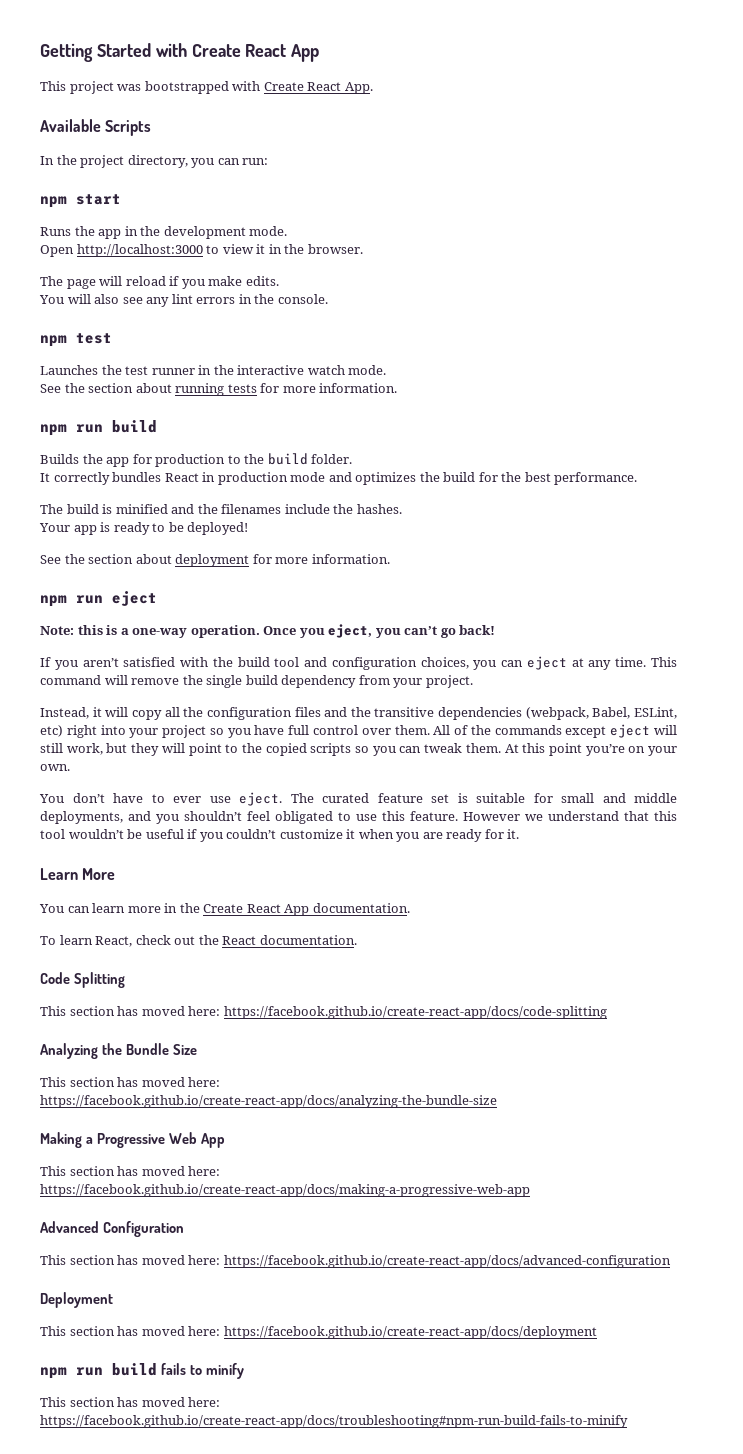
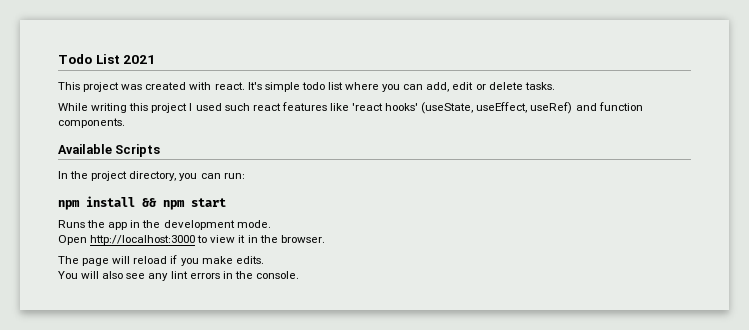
- Getting Started with Create React App
- This project was bootstrapped with Create React App.
+ Todo List 2021
+ This project was created with react. It's simple todo list where you can add, edit or delete tasks.
+ While writing this project I used such react features like 'react hooks' (useState, useEffect, useRef) and function components.
- npm start
+ npm install && npm start
- npm test
- Launches the test runner in the interactive watch mode.
- See the section about running tests for more information.
- npm run build
- Builds the app for production to the build folder.
- It correctly bundles React in production mode and optimizes the build for the best performance.
- The build is minified and the filenames include the hashes.
- Your app is ready to be deployed!
- See the section about deployment for more information.
- npm run eject
- Note: this is a one-way operation. Once you eject, you can’t go back!
- If you aren’t satisfied with the build tool and configuration choices, you can eject at any time. This command will remove the single build dependency from your project.
- Instead, it will copy all the configuration files and the transitive dependencies (webpack, Babel, ESLint, etc) right into your project so you have full control over them. All of the commands except eject will still work, but they will point to the copied scripts so you can tweak them. At this point you’re on your own.
- You don’t have to ever use eject. The curated feature set is suitable for small and middle deployments, and you shouldn’t feel obligated to use this feature. However we understand that this tool wouldn’t be useful if you couldn’t customize it when you are ready for it.
- Learn More
- You can learn more in the Create React App documentation.
- To learn React, check out the React documentation.
- Code Splitting
- This section has moved here: https://facebook.github.io/create-react-app/docs/code-splitting
- Analyzing the Bundle Size
- This section has moved here: https://facebook.github.io/create-react-app/docs/analyzing-the-bundle-size
- Making a Progressive Web App
- This section has moved here: https://facebook.github.io/create-react-app/docs/making-a-progressive-web-app
- Advanced Configuration
- This section has moved here: https://facebook.github.io/create-react-app/docs/advanced-configuration
- Deployment
- This section has moved here: https://facebook.github.io/create-react-app/docs/deployment
- npm run build fails to minify
- This section has moved here: https://facebook.github.io/create-react-app/docs/troubleshooting#npm-run-build-fails-to-minify

